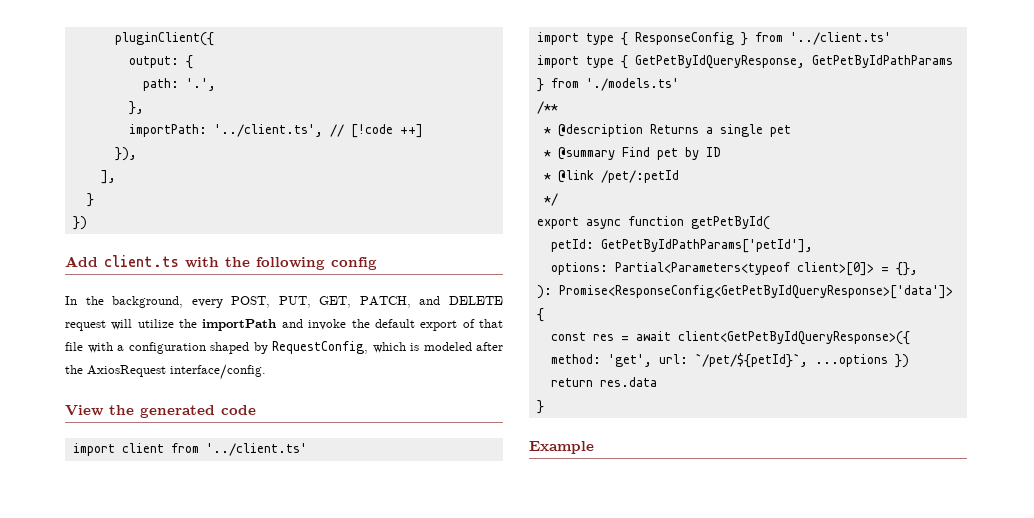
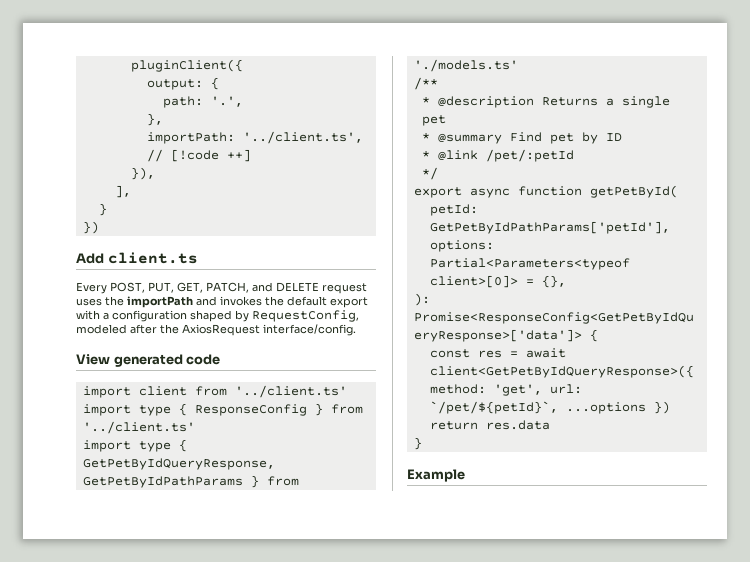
- Add client.ts with the following config
- In the background, every POST, PUT, GET, PATCH, and DELETE request will utilize the importPath and invoke the default export of that file with a configuration shaped by RequestConfig, which is modeled after the AxiosRequest interface/config.
+ Add client.ts
+ Every POST, PUT, GET, PATCH, and DELETE request uses the importPath and invokes the default export with a configuration shaped by RequestConfig, modeled after the AxiosRequest interface/config.
- View the generated code
+ View generated code

